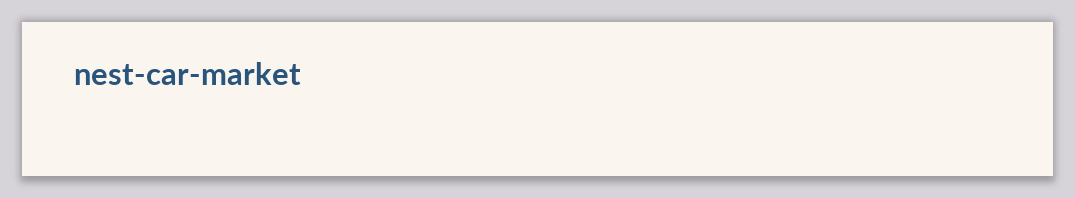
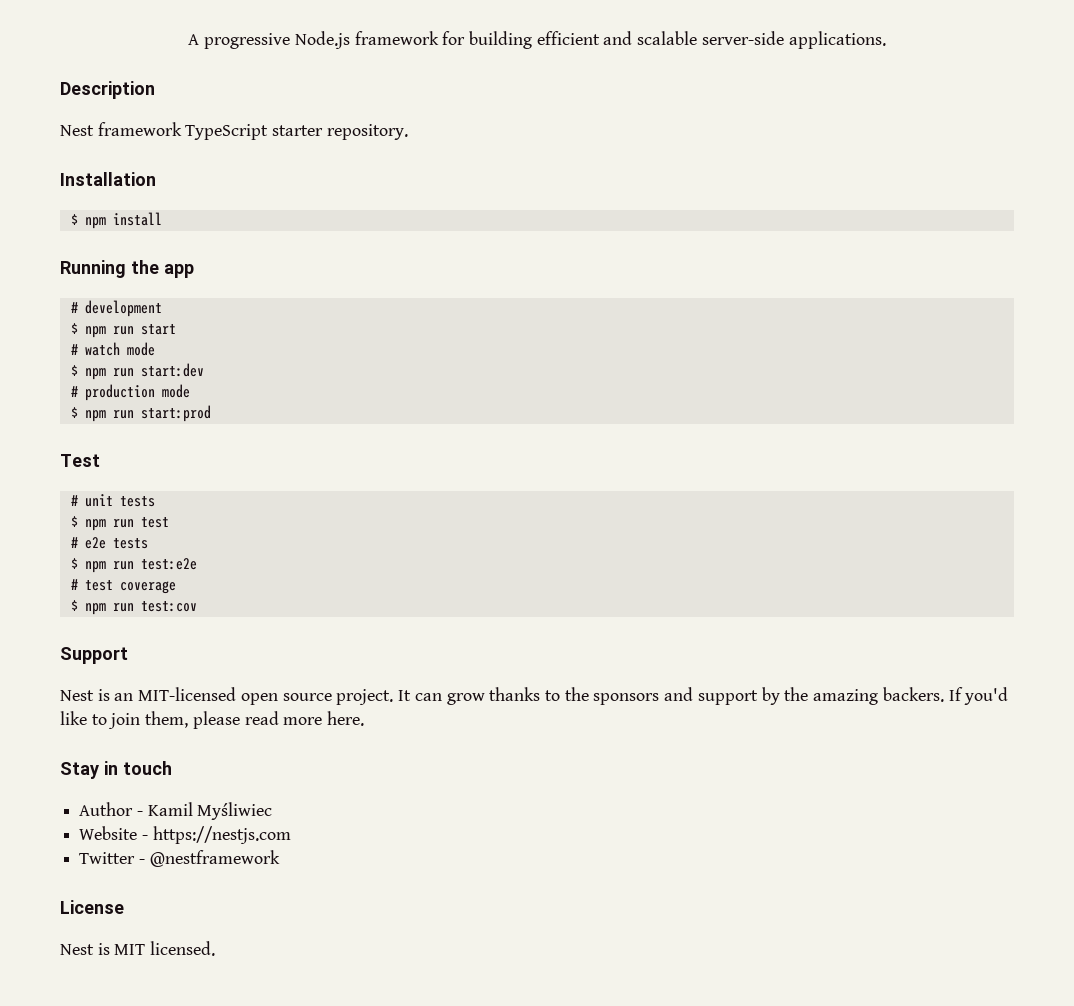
- nest-car-market
+ A progressive Node.js framework for building efficient and scalable server-side applications.
+ Description
+ Nest framework TypeScript starter repository.
+ Installation
+ $ npm install
+ Running the app
+ # development
+ $ npm run start
+ # watch mode
+ $ npm run start:dev
+ # production mode
+ $ npm run start:prod
+ Test
+ # unit tests
+ $ npm run test
+ # e2e tests
+ $ npm run test:e2e
+ # test coverage
+ $ npm run test:cov
+ Support
+ Nest is an MIT-licensed open source project. It can grow thanks to the sponsors and support by the amazing backers. If you'd like to join them, please read more here.
+ Stay in touch
+ Author - Kamil Myśliwiec
+ Website - https://nestjs.com
+ Twitter - @nestframework
+ License
+ Nest is MIT licensed.

